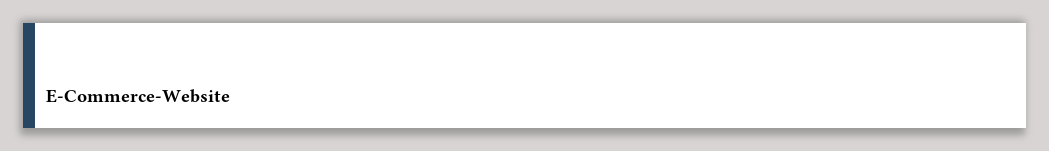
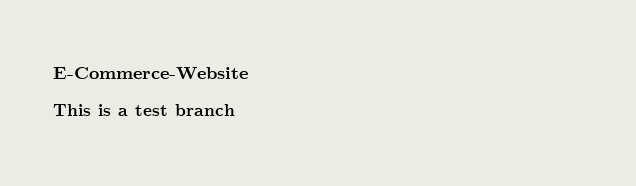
+ This is a test branch

